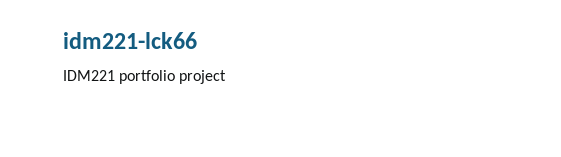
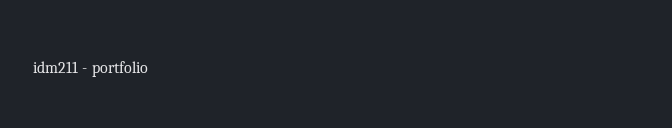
- idm221-lck66
- IDM221 portfolio project
+ idm211 - portfolio

